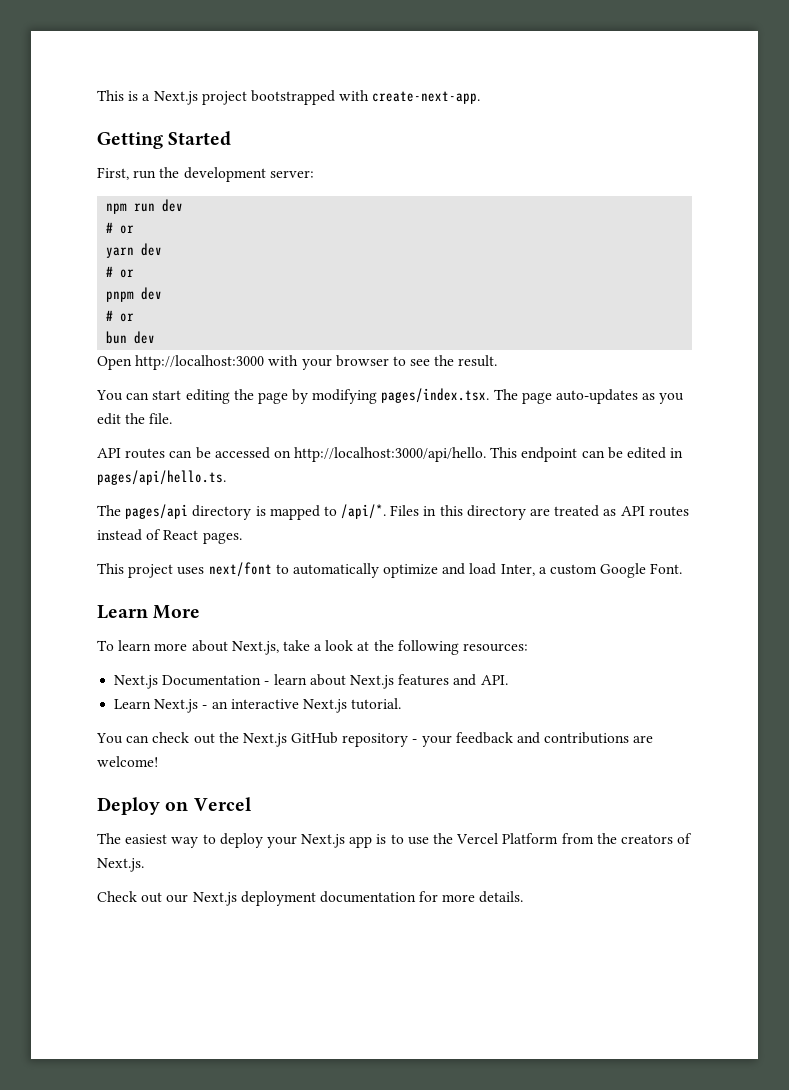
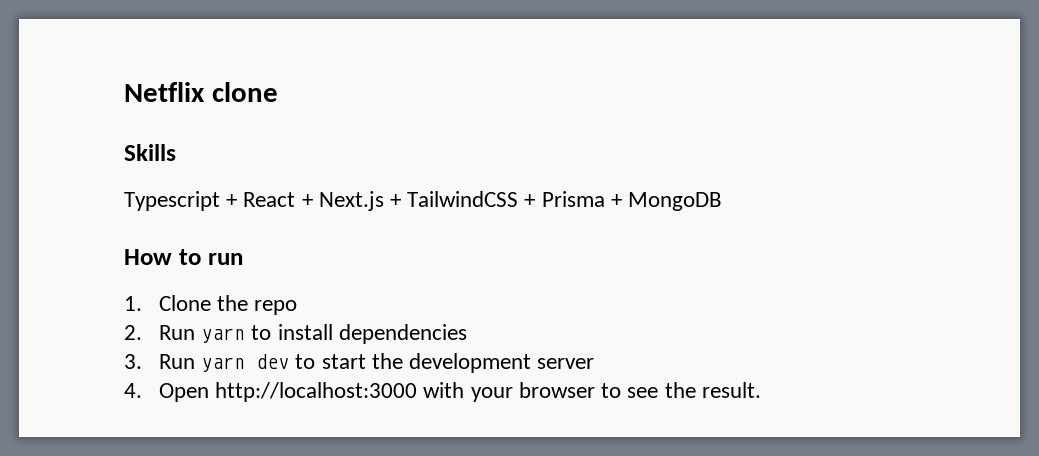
- This is a Next.js project bootstrapped with create-next-app.
- Getting Started
- First, run the development server:
- npm run dev
- # or
- yarn dev
- # or
- pnpm dev
- # or
- bun dev
- Open http://localhost:3000 with your browser to see the result.
+ Netflix clone
+ Skills
+ Typescript + React + Next.js + TailwindCSS + Prisma + MongoDB
+ How to run
+ 1. Clone the repo
+ 2. Run yarn to install dependencies
+ 3. Run yarn dev to start the development server
+ 4. Open http://localhost:3000 with your browser to see the result.
- You can start editing the page by modifying pages/index.tsx. The page auto-updates as you edit the file.
- API routes can be accessed on http://localhost:3000/api/hello. This endpoint can be edited in pages/api/hello.ts.
- The pages/api directory is mapped to /api/*. Files in this directory are treated as API routes instead of React pages.
- This project uses next/font to automatically optimize and load Inter, a custom Google Font.
- Learn More
- To learn more about Next.js, take a look at the following resources:
- Next.js Documentation - learn about Next.js features and API.
- Learn Next.js - an interactive Next.js tutorial.
- You can check out the Next.js GitHub repository - your feedback and contributions are welcome!
- Deploy on Vercel
- The easiest way to deploy your Next.js app is to use the Vercel Platform from the creators of Next.js.
- Check out our Next.js deployment documentation for more details.

